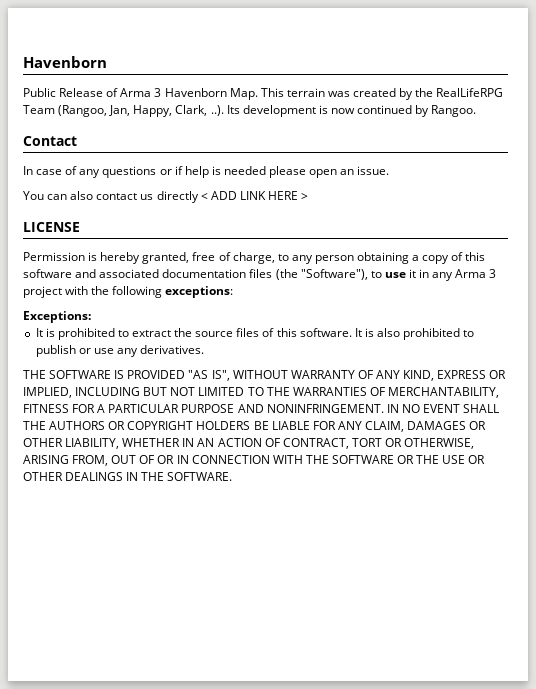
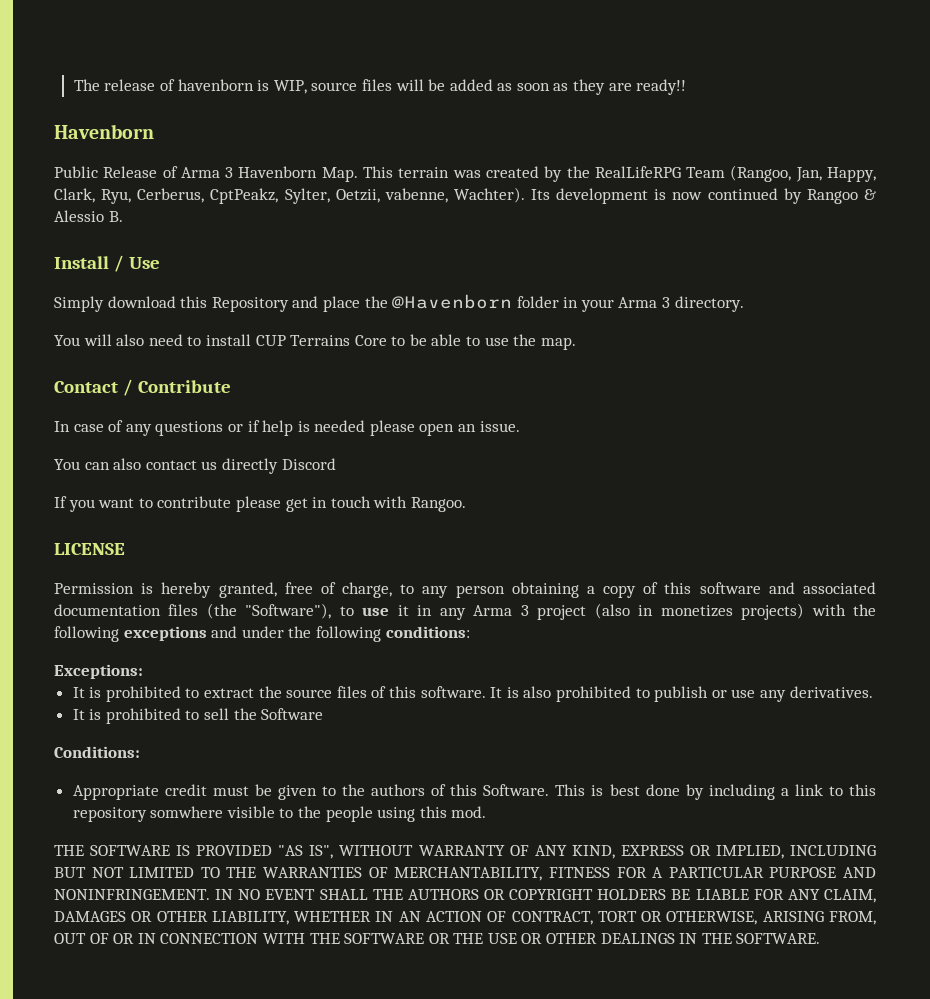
+ The release of havenborn is WIP, source files will be added as soon as they are ready!!
- Public Release of Arma 3 Havenborn Map. This terrain was created by the RealLifeRPG Team (Rangoo, Jan, Happy, Clark, ..). Its development is now continued by Rangoo.
+ Public Release of Arma 3 Havenborn Map. This terrain was created by the RealLifeRPG Team (Rangoo, Jan, Happy, Clark, Ryu, Cerberus, CptPeakz, Sylter, Oetzii, vabenne, Wachter). Its development is now continued by Rangoo & Alessio B.
+ Install / Use
+ Simply download this Repository and place the @Havenborn folder in your Arma 3 directory.
+ You will also need to install CUP Terrains Core to be able to use the map.
- Contact
+ Contact / Contribute
- You can also contact us directly < ADD LINK HERE >
+ You can also contact us directly Discord
+ If you want to contribute please get in touch with Rangoo.
- Permission is hereby granted, free of charge, to any person obtaining a copy of this software and associated documentation files (the "Software"), to use it in any Arma 3 project with the following exceptions:
+ Permission is hereby granted, free of charge, to any person obtaining a copy of this software and associated documentation files (the "Software"), to use it in any Arma 3 project (also in monetizes projects) with the following exceptions and under the following conditions:
+ It is prohibited to sell the Software
+ Conditions:
+ Appropriate credit must be given to the authors of this Software. This is best done by including a link to this repository somwhere visible to the people using this mod.

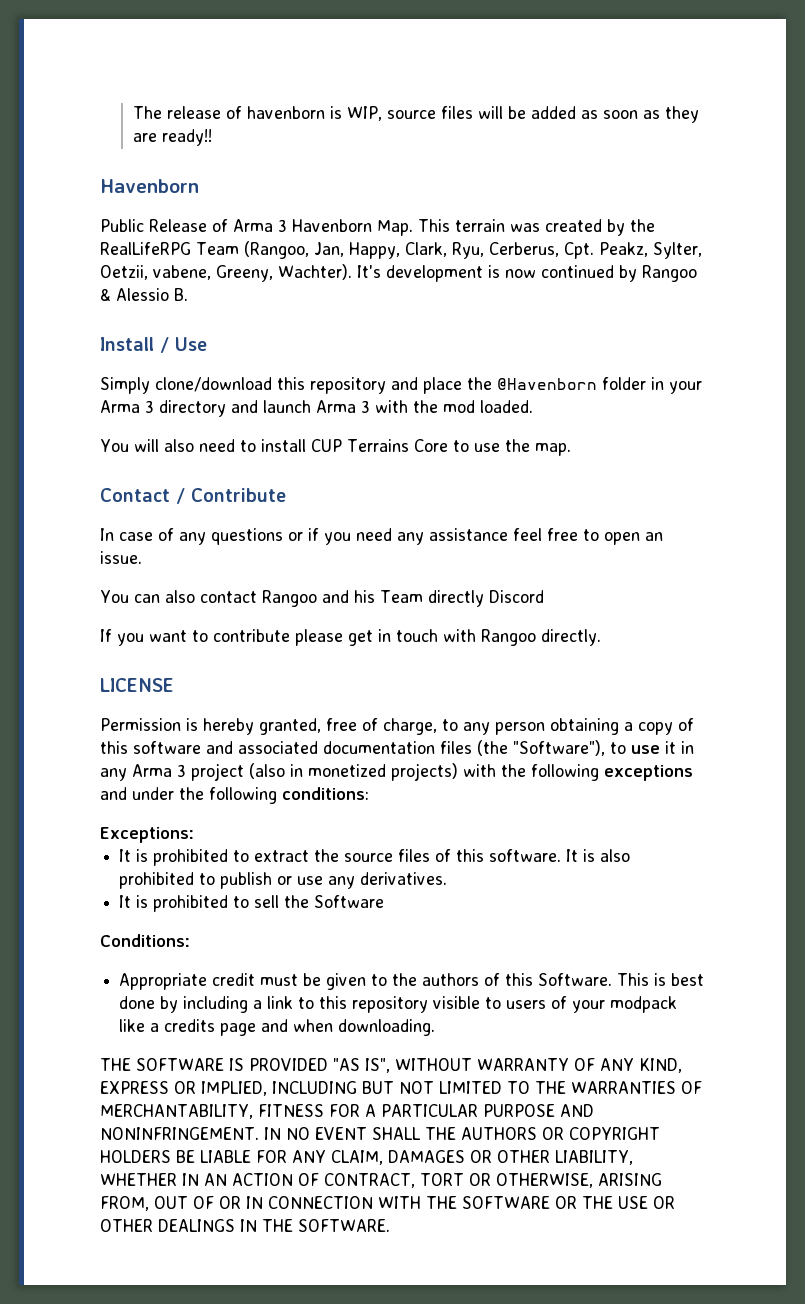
- Public Release of Arma 3 Havenborn Map. This terrain was created by the RealLifeRPG Team (Rangoo, Jan, Happy, Clark, Ryu, Cerberus, CptPeakz, Sylter, Oetzii, vabenne, Wachter). Its development is now continued by Rangoo & Alessio B.
+ Public Release of Arma 3 Havenborn Map. This terrain was created by the RealLifeRPG Team (Rangoo, Jan, Happy, Clark, Ryu, Cerberus, Cpt. Peakz, Sylter, Oetzii, vabene, Greeny, Wachter). It's development is now continued by Rangoo & Alessio B.
- Simply download this Repository and place the @Havenborn folder in your Arma 3 directory.
+ Simply clone/download this repository and place the @Havenborn folder in your Arma 3 directory and launch Arma 3 with the mod loaded.
- You will also need to install CUP Terrains Core to be able to use the map.
+ You will also need to install CUP Terrains Core to use the map.
- In case of any questions or if help is needed please open an issue.
+ In case of any questions or if you need any assistance feel free to open an issue.
- You can also contact us directly Discord
+ You can also contact Rangoo and his Team directly Discord
- If you want to contribute please get in touch with Rangoo.
+ If you want to contribute please get in touch with Rangoo directly.
- Permission is hereby granted, free of charge, to any person obtaining a copy of this software and associated documentation files (the "Software"), to use it in any Arma 3 project (also in monetizes projects) with the following exceptions and under the following conditions:
+ Permission is hereby granted, free of charge, to any person obtaining a copy of this software and associated documentation files (the "Software"), to use it in any Arma 3 project (also in monetized projects) with the following exceptions and under the following conditions:
- This is best done by including a link to this repository somwhere visible to the people using this mod.
+ This is best done by including a link to this repository visible to users of your modpack like a credits page and when downloading.

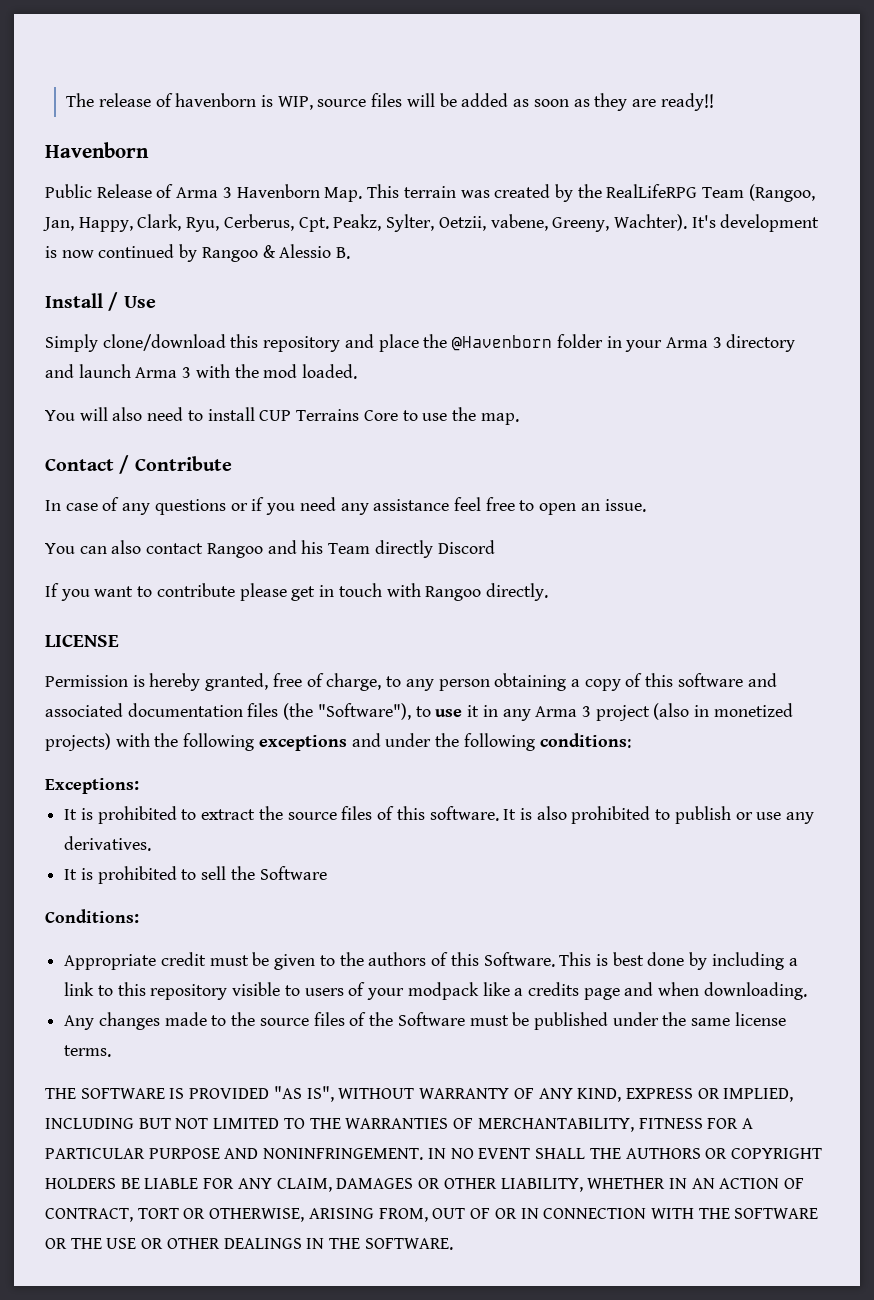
+ Any changes made to the source files of the Software must be published under the same license terms.

